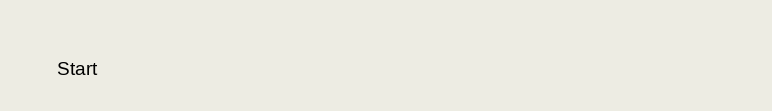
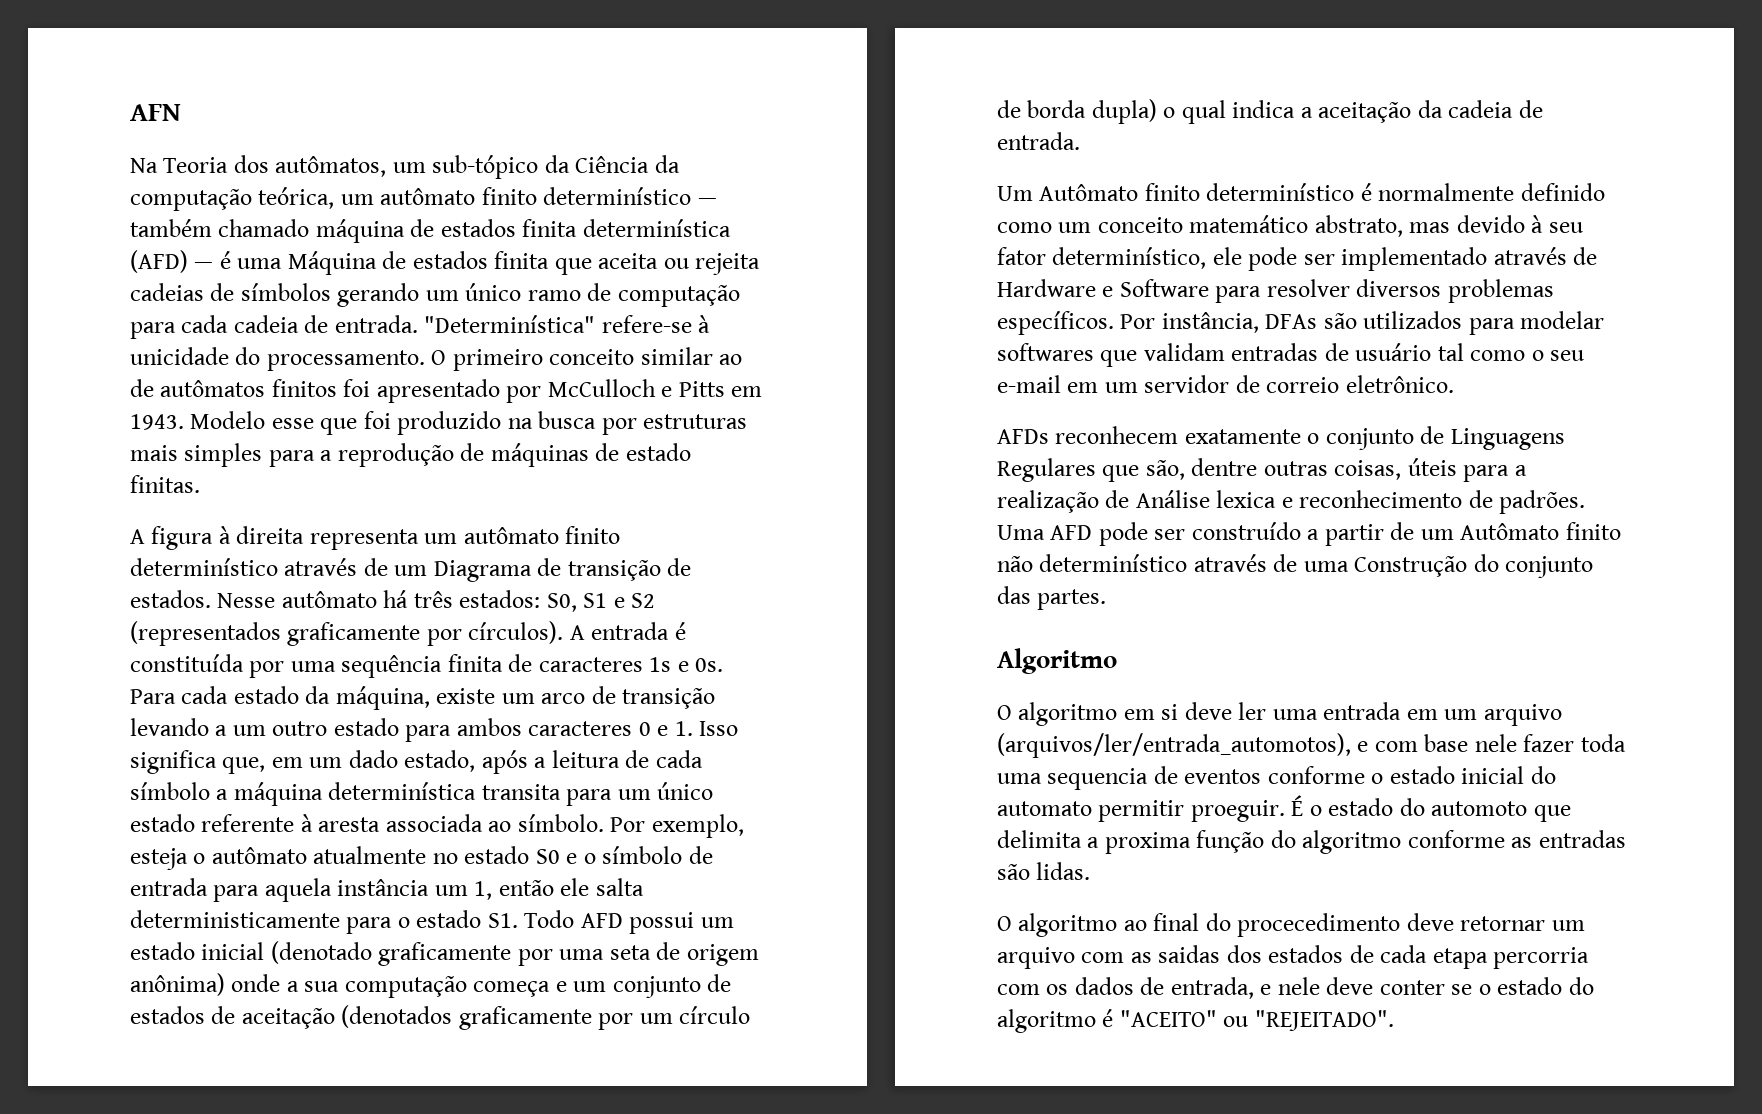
- Start
+ AFN
+ Na Teoria dos autômatos, um sub-tópico da Ciência da computação teórica, um autômato finito determinístico — também chamado máquina de estados finita determinística (AFD) — é uma Máquina de estados finita que aceita ou rejeita cadeias de símbolos gerando um único ramo de computação para cada cadeia de entrada. "Determinística" refere-se à unicidade do processamento. O primeiro conceito similar ao de autômatos finitos foi apresentado por McCulloch e Pitts em 1943. Modelo esse que foi produzido na busca por estruturas mais simples para a reprodução de máquinas de estado finitas.
+ A figura à direita representa um autômato finito determinístico através de um Diagrama de transição de estados. Nesse autômato há três estados: S0, S1 e S2 (representados graficamente por círculos). A entrada é constituída por uma sequência finita de caracteres 1s e 0s. Para cada estado da máquina, existe um arco de transição levando a um outro estado para ambos caracteres 0 e 1. Isso significa que, em um dado estado, após a leitura de cada símbolo a máquina determinística transita para um único estado referente à aresta associada ao símbolo. Por exemplo, esteja o autômato atualmente no estado S0 e o símbolo de entrada para aquela instância um 1, então ele salta deterministicamente para o estado S1. Todo AFD possui um estado inicial (denotado graficamente por uma seta de origem anônima) onde a sua computação começa e um conjunto de estados de aceitação (denotados graficamente por um círculo de borda dupla) o qual indica a aceitação da cadeia de entrada.
+ Um Autômato finito determinístico é normalmente definido como um conceito matemático abstrato, mas devido à seu fator determinístico, ele pode ser implementado através de Hardware e Software para resolver diversos problemas específicos. Por instância, DFAs são utilizados para modelar softwares que validam entradas de usuário tal como o seu e-mail em um servidor de correio eletrônico.
+ AFDs reconhecem exatamente o conjunto de Linguagens Regulares que são, dentre outras coisas, úteis para a realização de Análise lexica e reconhecimento de padrões. Uma AFD pode ser construído a partir de um Autômato finito não determinístico através de uma Construção do conjunto das partes.
+ Algoritmo
+ O algoritmo em si deve ler uma entrada em um arquivo (arquivos/ler/entrada_automotos), e com base nele fazer toda uma sequencia de eventos conforme o estado inicial do automato permitir proeguir. É o estado do automoto que delimita a proxima função do algoritmo conforme as entradas são lidas.
+ O algoritmo ao final do procecedimento deve retornar um arquivo com as saidas dos estados de cada etapa percorria com os dados de entrada, e nele deve conter se o estado do algoritmo é "ACEITO" ou "REJEITADO".

